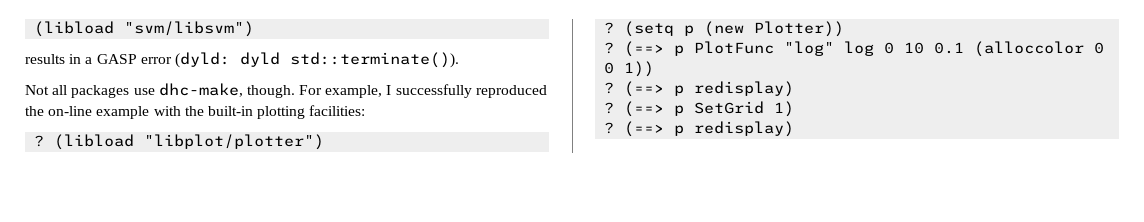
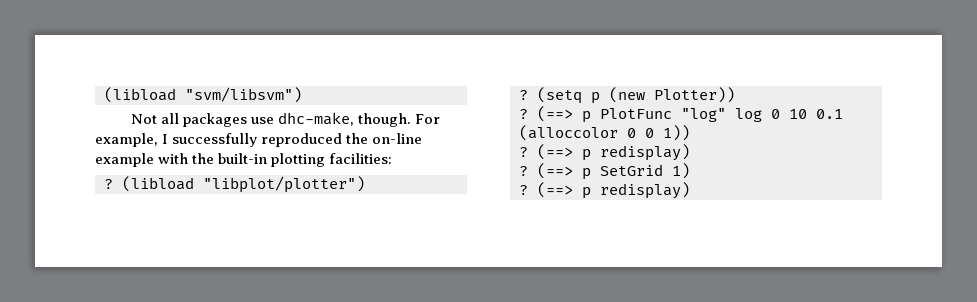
- results in a GASP error (dyld: dyld std::terminate()).

